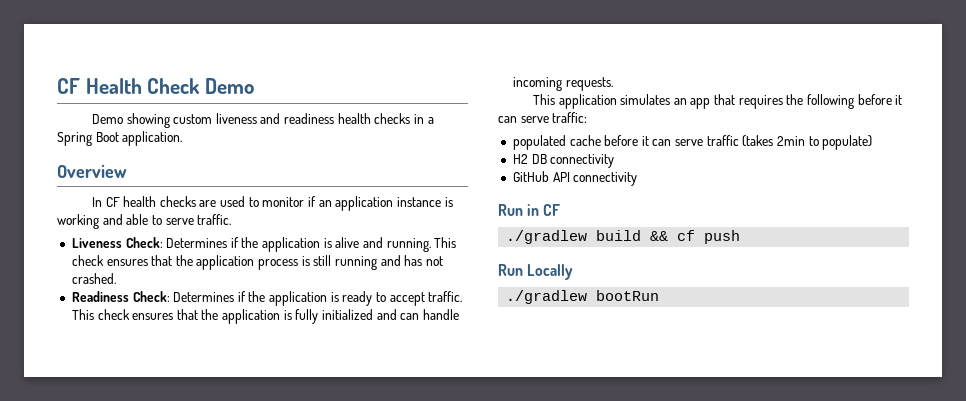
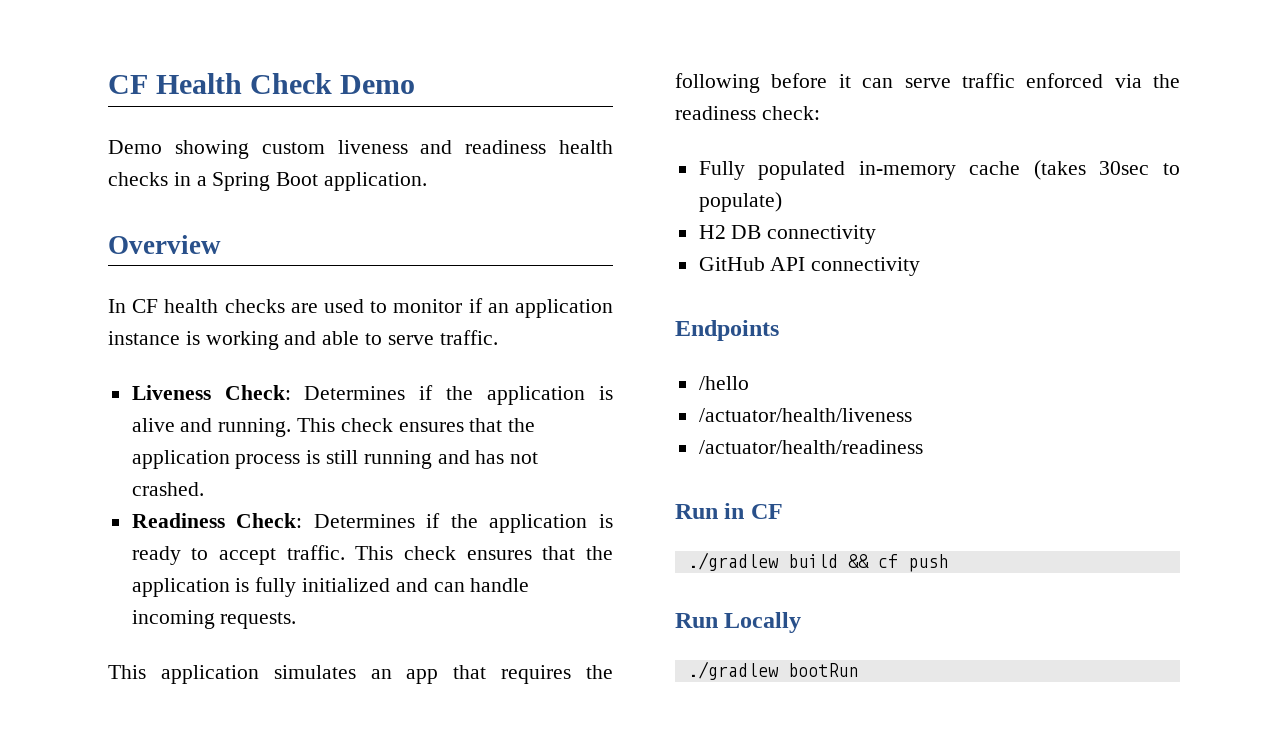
- This application simulates an app that requires the following before it can serve traffic:
- populated cache before it can serve traffic (takes 2min to populate)
+ This application simulates an app that requires the following before it can serve traffic enforced via the readiness check:
+ Fully populated in-memory cache (takes 30sec to populate)
+ Endpoints
+ /hello
+ /actuator/health/liveness
+ /actuator/health/readiness

